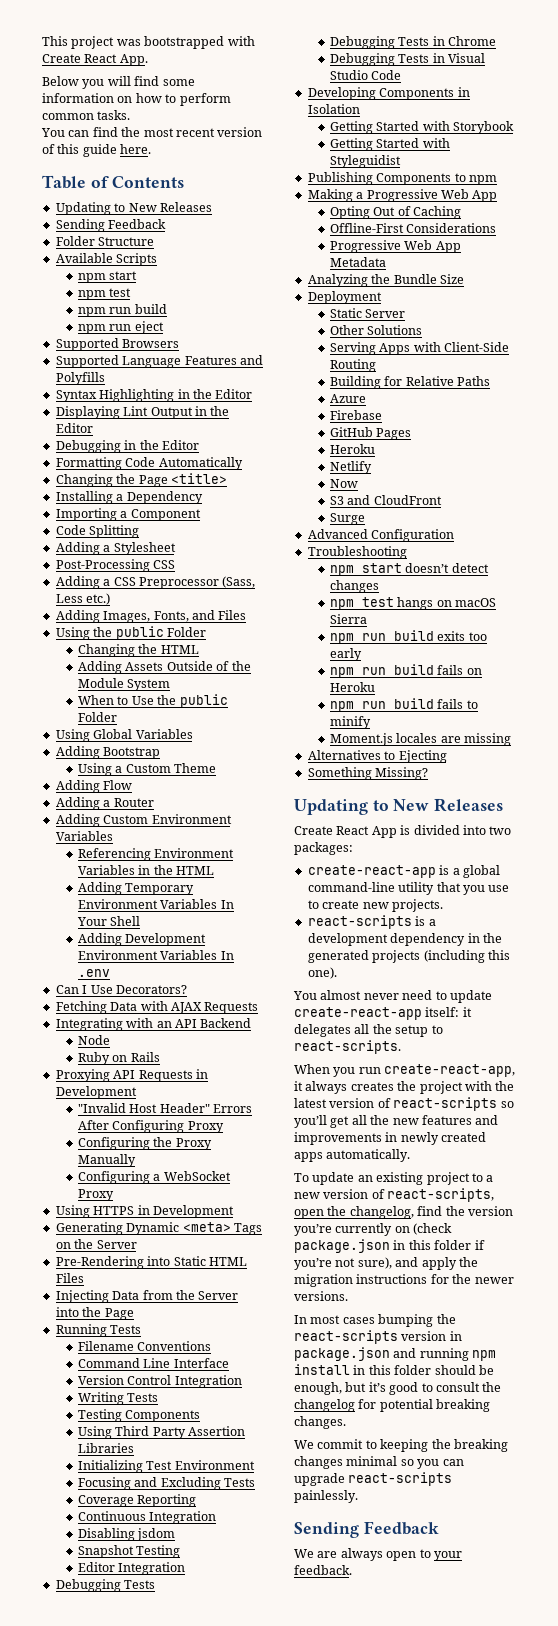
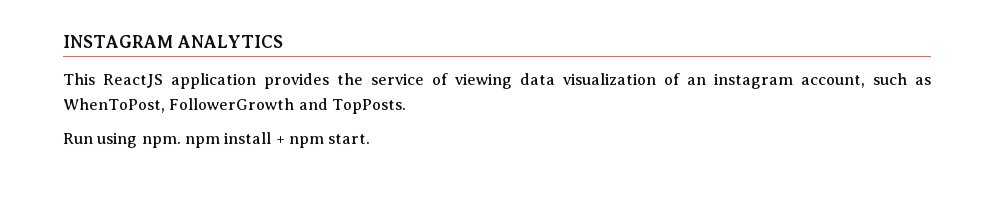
- This project was bootstrapped with Create React App.
- Below you will find some information on how to perform common tasks.
- You can find the most recent version of this guide here.
- Table of Contents
- Updating to New Releases
- Sending Feedback
- Folder Structure
- Available Scripts
- npm start
- npm test
- npm run build
- npm run eject
- Supported Browsers
- Supported Language Features and Polyfills
- Syntax Highlighting in the Editor
- Displaying Lint Output in the Editor
- Debugging in the Editor
- Formatting Code Automatically
- Changing the Page <title>
- Installing a Dependency
- Importing a Component
- Code Splitting
- Adding a Stylesheet
- Post-Processing CSS
- Adding a CSS Preprocessor (Sass, Less etc.)
- Adding Images, Fonts, and Files
- Using the public Folder
- Changing the HTML
- Adding Assets Outside of the Module System
- When to Use the public Folder
- Using Global Variables
- Adding Bootstrap
- Using a Custom Theme
- Adding Flow
- Adding a Router
- Adding Custom Environment Variables
- Referencing Environment Variables in the HTML
- Adding Temporary Environment Variables In Your Shell
- Adding Development Environment Variables In .env
- Can I Use Decorators?
- Fetching Data with AJAX Requests
- Integrating with an API Backend
- Node
- Ruby on Rails
- Proxying API Requests in Development
- "Invalid Host Header" Errors After Configuring Proxy
- Configuring the Proxy Manually
- Configuring a WebSocket Proxy
- Using HTTPS in Development
- Generating Dynamic <meta> Tags on the Server
- Pre-Rendering into Static HTML Files
- Injecting Data from the Server into the Page
- Running Tests
- Filename Conventions
- Command Line Interface
- Version Control Integration
- Writing Tests
- Testing Components
- Using Third Party Assertion Libraries
- Initializing Test Environment
- Focusing and Excluding Tests
- Coverage Reporting
- Continuous Integration
- Disabling jsdom
- Snapshot Testing
- Editor Integration
- Debugging Tests
- Debugging Tests in Chrome
- Debugging Tests in Visual Studio Code
- Developing Components in Isolation
- Getting Started with Storybook
- Getting Started with Styleguidist
- Publishing Components to npm
- Making a Progressive Web App
- Opting Out of Caching
- Offline-First Considerations
- Progressive Web App Metadata
- Analyzing the Bundle Size
- Deployment
- Static Server
- Other Solutions
- Serving Apps with Client-Side Routing
- Building for Relative Paths
- Azure
- Firebase
- GitHub Pages
- Heroku
- Netlify
- Now
- S3 and CloudFront
- Surge
- Advanced Configuration
- Troubleshooting
- npm start doesn’t detect changes
- npm test hangs on macOS Sierra
- npm run build exits too early
- npm run build fails on Heroku
- npm run build fails to minify
- Moment.js locales are missing
- Alternatives to Ejecting
- Something Missing?
- Updating to New Releases
- Create React App is divided into two packages:
- create-react-app is a global command-line utility that you use to create new projects.
- react-scripts is a development dependency in the generated projects (including this one).
- You almost never need to update create-react-app itself: it delegates all the setup to react-scripts.
- When you run create-react-app, it always creates the project with the latest version of react-scripts so you’ll get all the new features and improvements in newly created apps automatically.
- To update an existing project to a new version of react-scripts, open the changelog, find the version you’re currently on (check package.json in this folder if you’re not sure), and apply the migration instructions for the newer versions.
- In most cases bumping the react-scripts version in package.json and running npm install in this folder should be enough, but it’s good to consult the changelog for potential breaking changes.
- We commit to keeping the breaking changes minimal so you can upgrade react-scripts painlessly.
- Sending Feedback
- We are always open to your feedback.
+ INSTAGRAM ANALYTICS
+ This ReactJS application provides the service of viewing data visualization of an instagram account, such as WhenToPost, FollowerGrowth and TopPosts.
+ Run using npm. npm install + npm start.

